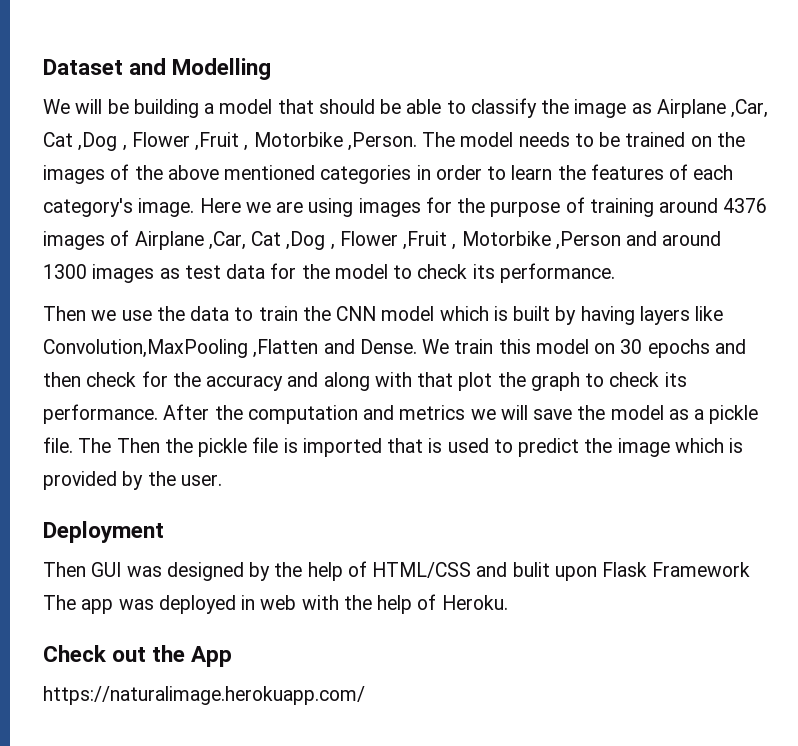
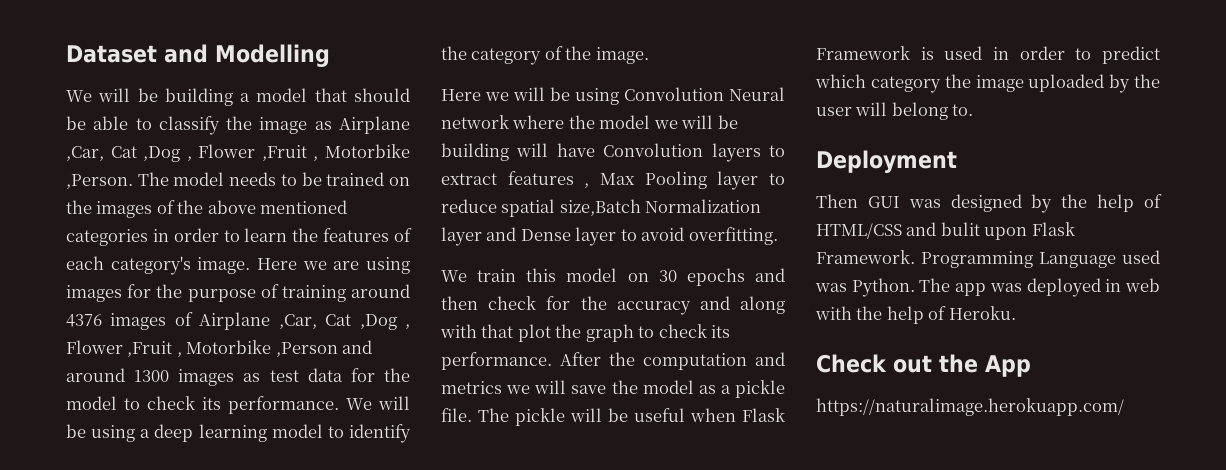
- Here we are using images for the purpose of training around 4376 images of Airplane ,Car, Cat ,Dog , Flower ,Fruit , Motorbike ,Person and around 1300 images as test data for the model to check its performance.
- Then we use the data to train the CNN model which is built by having layers like Convolution,MaxPooling ,Flatten and Dense. We train this model on 30 epochs and then check for the accuracy and along with that plot the graph to check its performance.
+ Here we are using images for the purpose of training around 4376 images of Airplane ,Car, Cat ,Dog , Flower ,Fruit , Motorbike ,Person and around 1300 images as test data for the model to check its performance. We will be using a deep learning model to identify the category of the image.
+ Here we will be using Convolution Neural network where the model we will be building will have Convolution layers to extract features , Max Pooling layer to reduce spatial size,Batch Normalization layer and Dense layer to avoid overfitting.
+ We train this model on 30 epochs and then check for the accuracy and along with that plot the graph to check its performance.
- The Then the pickle file is imported that is used to predict the image which is provided by the user.
+ The pickle will be useful when Flask Framework is used in order to predict which category the image uploaded by the user will belong to.
- Then GUI was designed by the help of HTML/CSS and bulit upon Flask Framework The app was deployed in web with the help of Heroku.
+ Then GUI was designed by the help of HTML/CSS and bulit upon Flask Framework. Programming Language used was Python. The app was deployed in web with the help of Heroku.

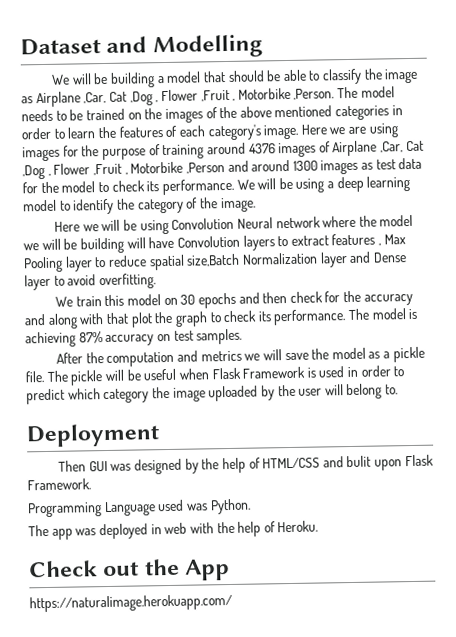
- We train this model on 30 epochs and then check for the accuracy and along with that plot the graph to check its performance. After the computation and metrics we will save the model as a pickle file.
+ We train this model on 30 epochs and then check for the accuracy and along with that plot the graph to check its performance. The model is achieving 87% accuracy on test samples.
+ After the computation and metrics we will save the model as a pickle file.
- Then GUI was designed by the help of HTML/CSS and bulit upon Flask Framework. Programming Language used was Python. The app was deployed in web with the help of Heroku.
+ Then GUI was designed by the help of HTML/CSS and bulit upon Flask Framework.
+ Programming Language used was Python.
+ The app was deployed in web with the help of Heroku.

